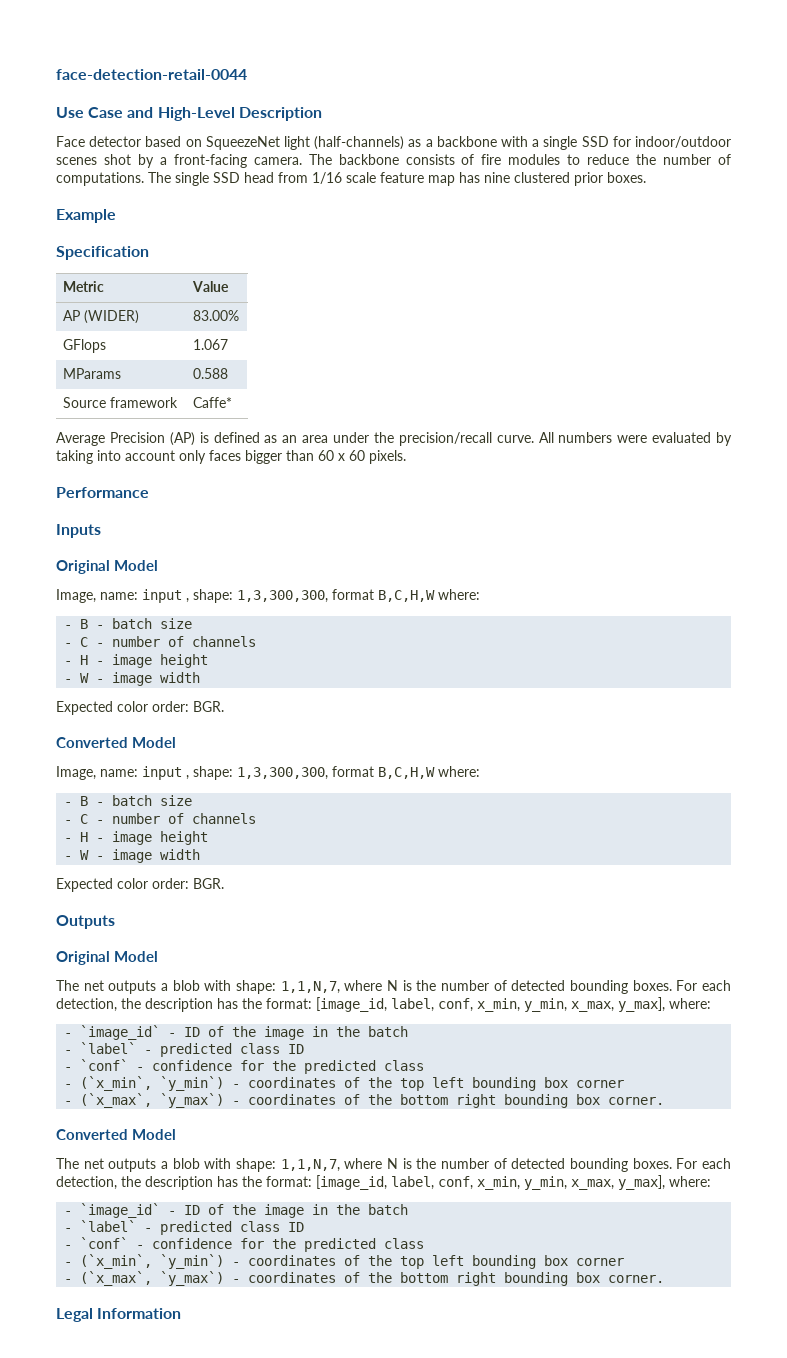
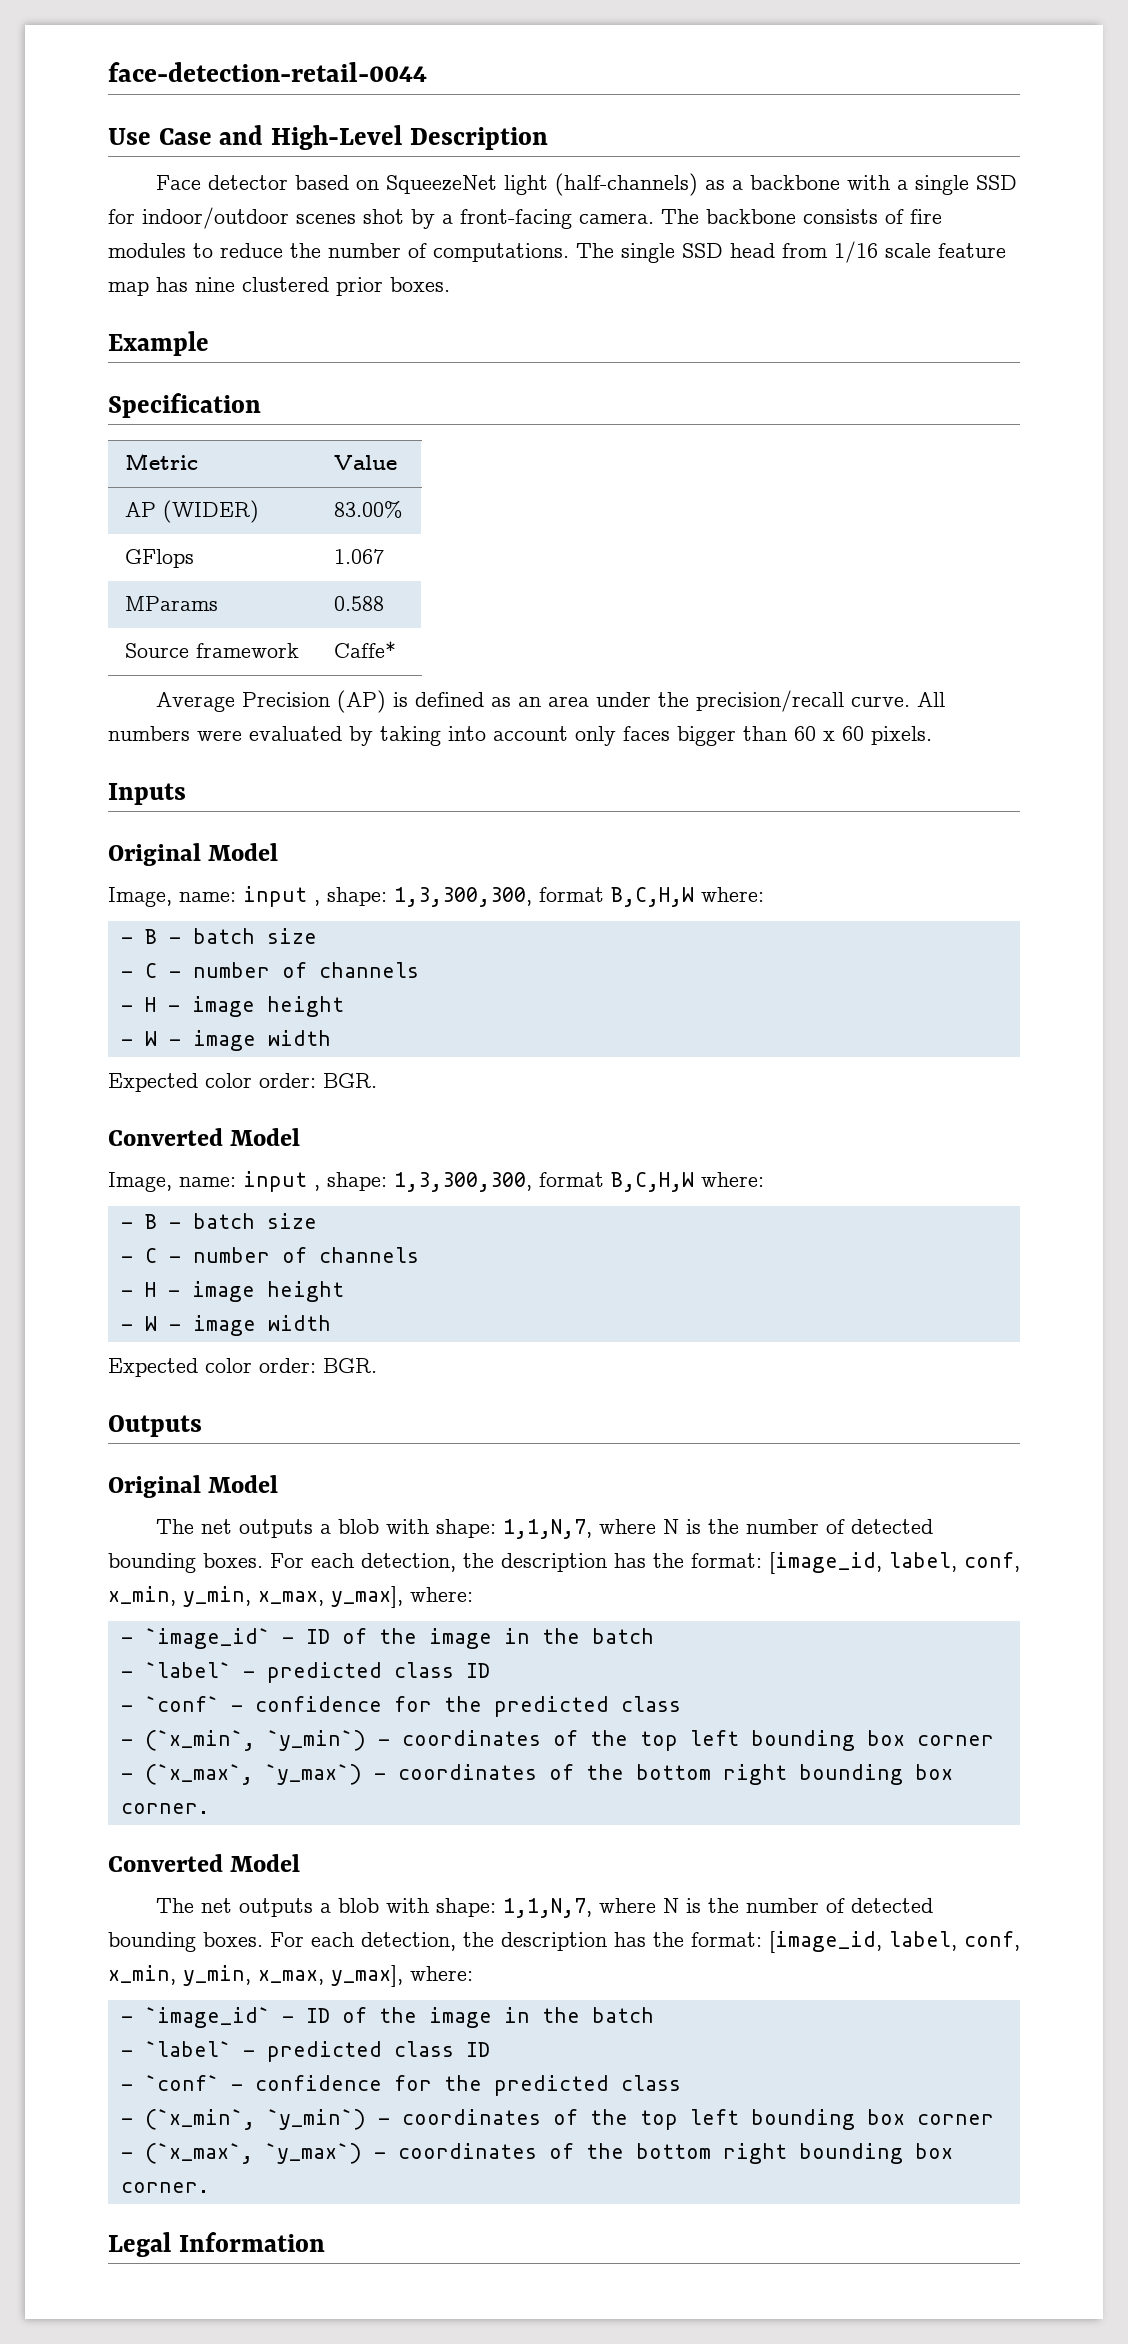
- Performance

